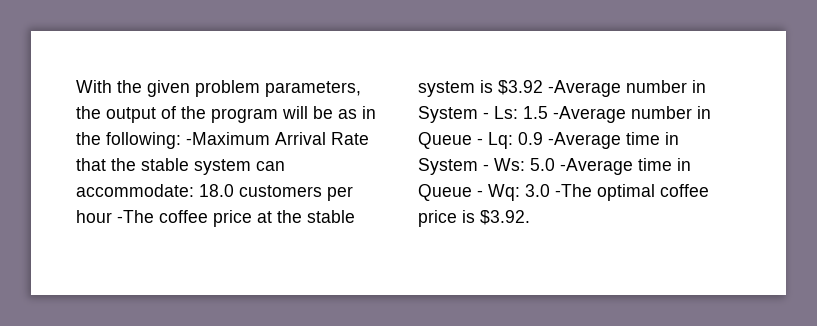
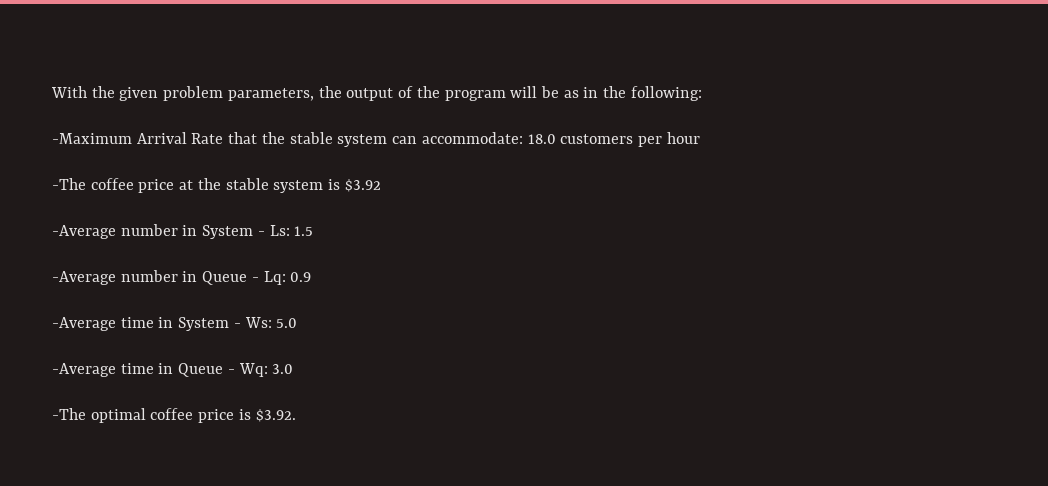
- With the given problem parameters, the output of the program will be as in the following: -Maximum Arrival Rate that the stable system can accommodate:
+ With the given problem parameters, the output of the program will be as in the following:
+ -Maximum Arrival Rate that the stable system can accommodate:
- 18.0 customers per hour -The coffee price at the stable system is $3.92 -Average number in System - Ls:
+ 18.0 customers per hour
+ -The coffee price at the stable system is $3.92
+ -Average number in System - Ls:
- 1.5 -Average number in Queue - Lq:
+ 1.5
+ -Average number in Queue - Lq:
- 0.9 -Average time in System - Ws:
+ 0.9
+ -Average time in System - Ws:
- 5.0 -Average time in Queue - Wq:
+ 5.0
+ -Average time in Queue - Wq:
- 3.0 -The optimal coffee price is $3.92.
+ 3.0
+ -The optimal coffee price is $3.92.

